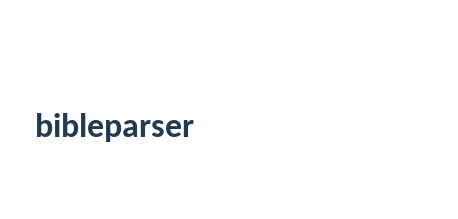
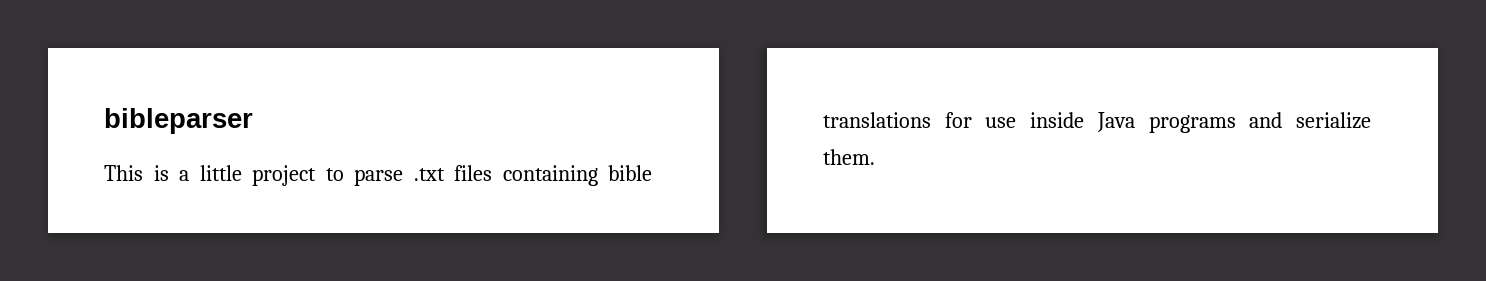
+ This is a little project to parse .txt files containing bible translations for use inside Java programs and serialize them.

